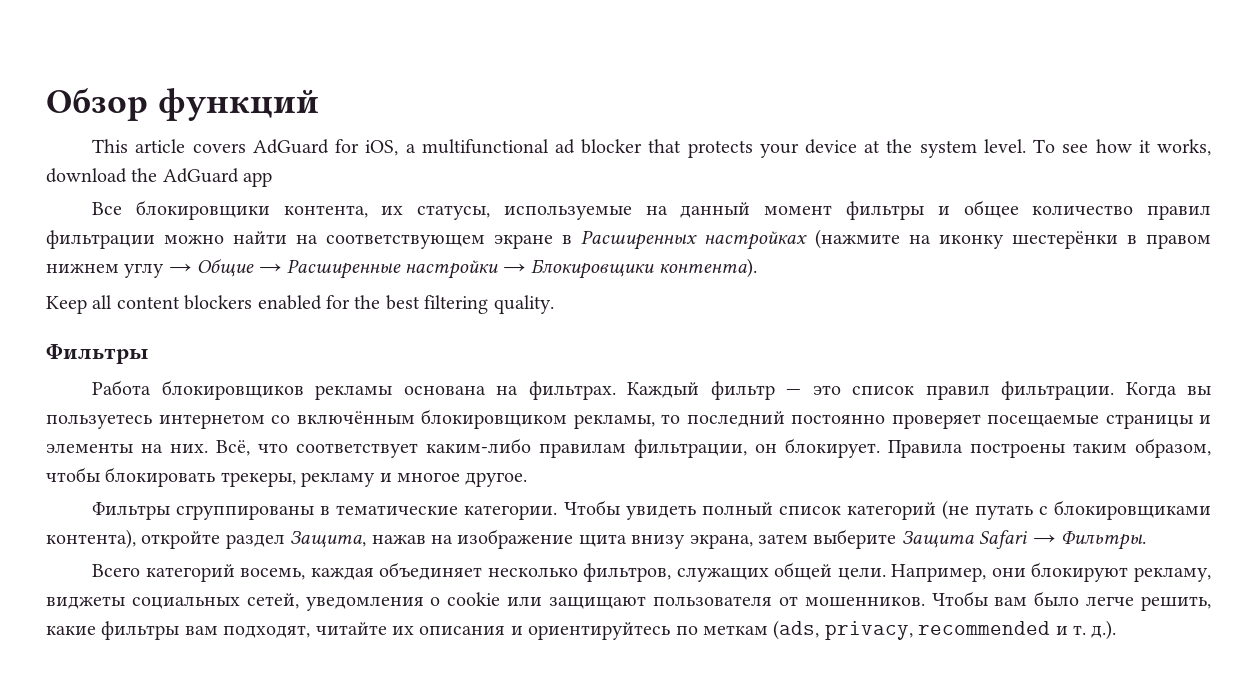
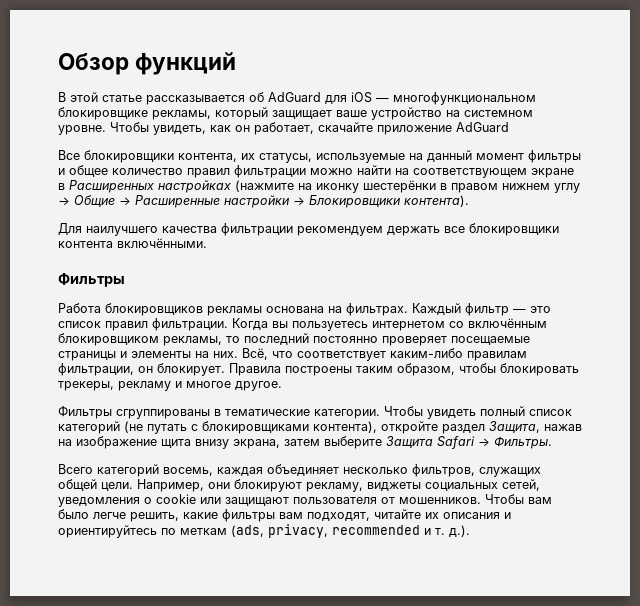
- This article covers AdGuard for iOS, a multifunctional ad blocker that protects your device at the system level. To see how it works, download the AdGuard app
+ В этой статье рассказывается об AdGuard для iOS — многофункциональном блокировщике рекламы, который защищает ваше устройство на системном уровне. Чтобы увидеть, как он работает, скачайте приложение AdGuard
- Keep all content blockers enabled for the best filtering quality.
+ Для наилучшего качества фильтрации рекомендуем держать все блокировщики контента включёнными.

